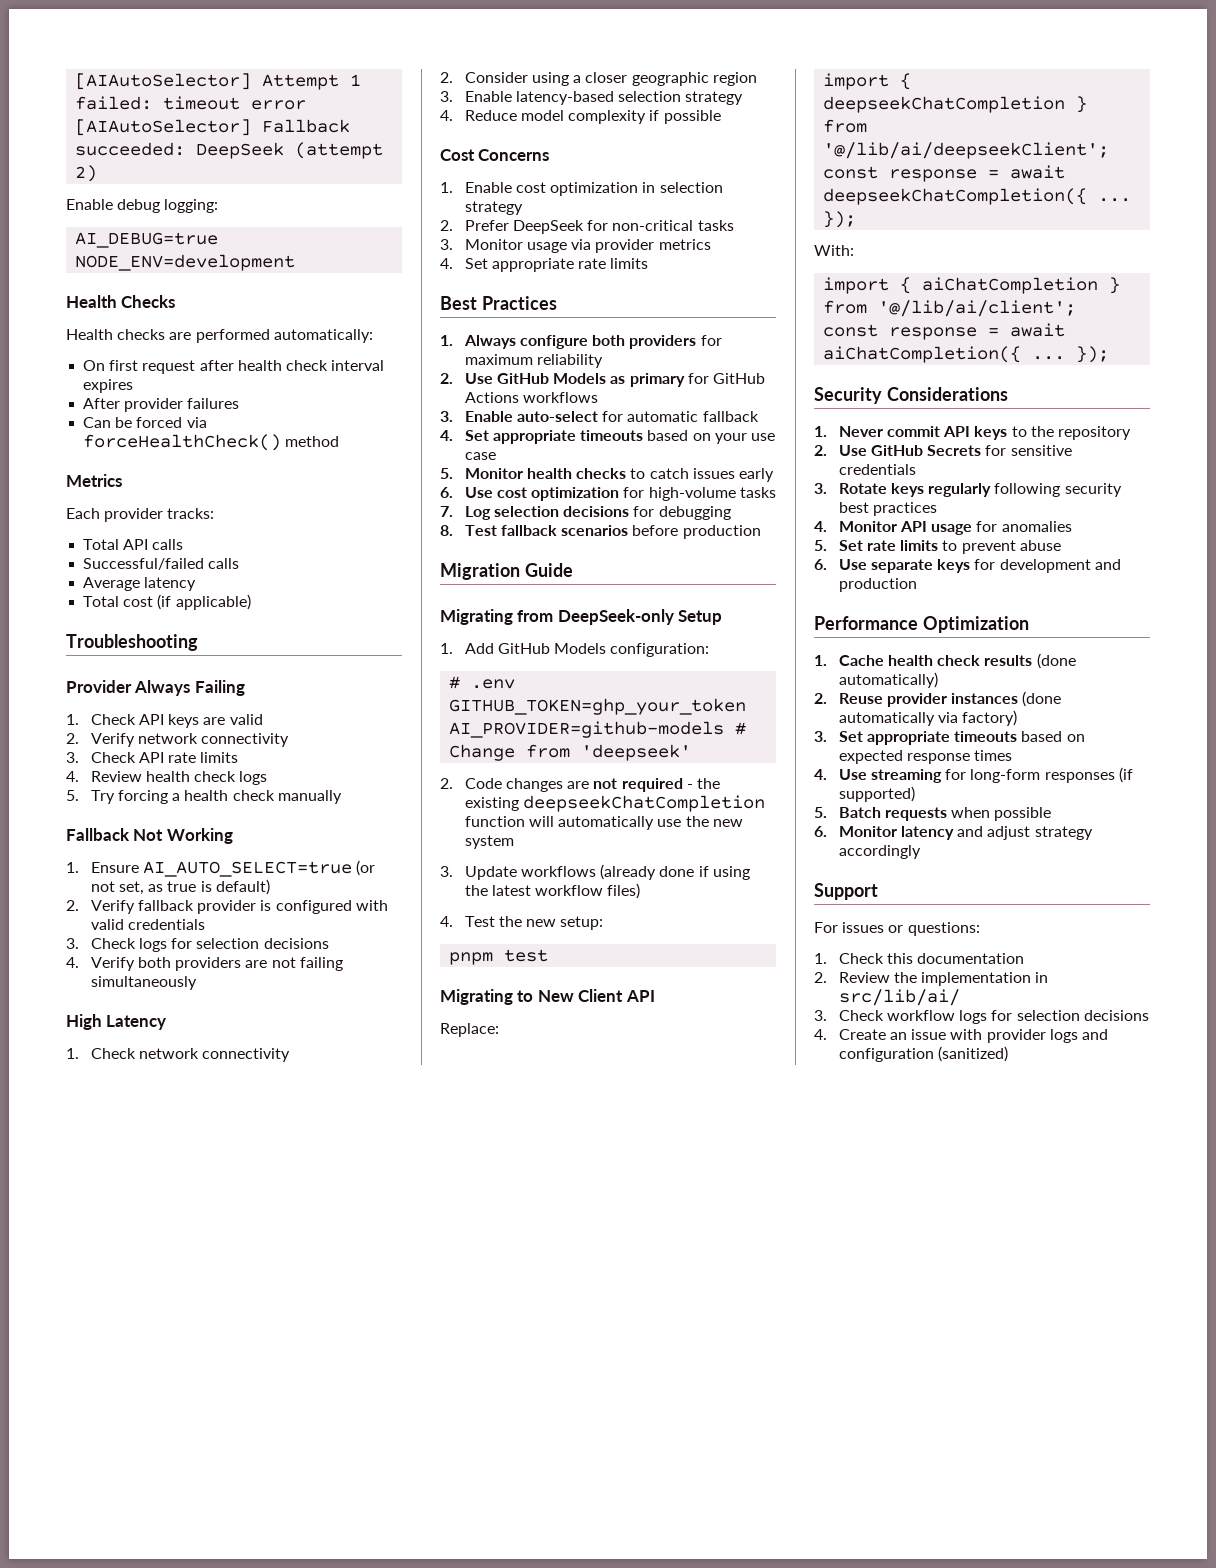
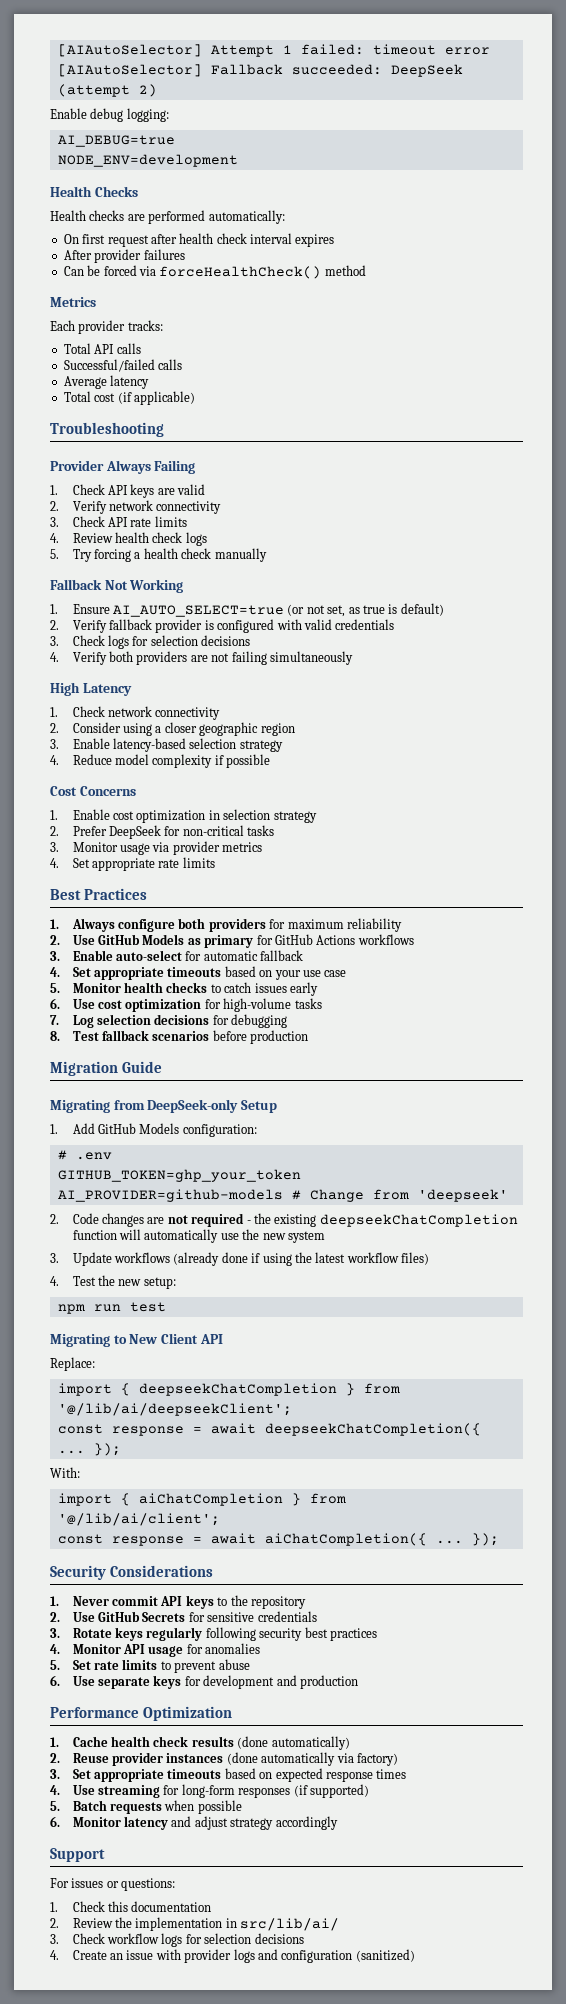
- pnpm test
+ npm run test

